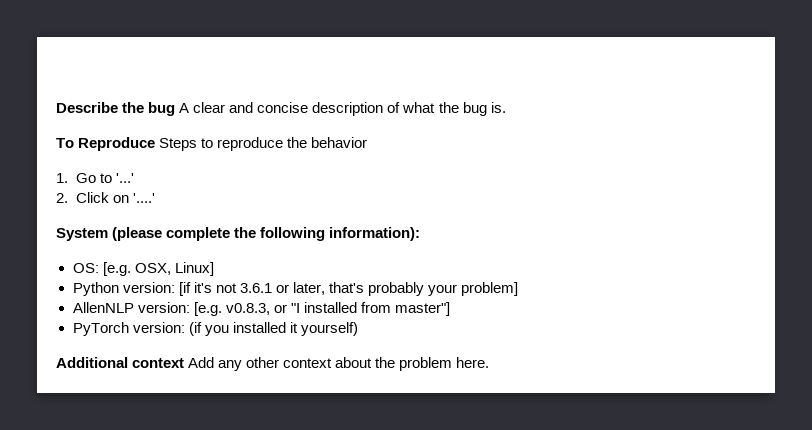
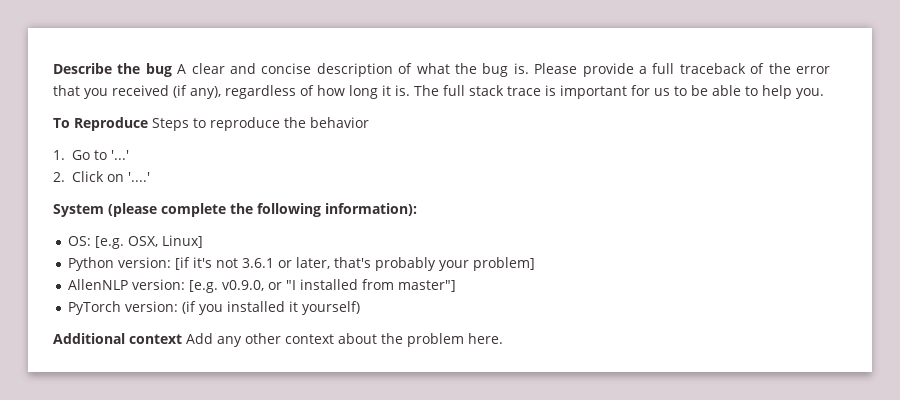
+ Please provide a full traceback of the error that you received (if any), regardless of how long it is. The full stack trace is important for us to be able to help you.
- AllenNLP version: [e.g. v0.8.3, or "I installed from master"]
+ AllenNLP version: [e.g. v0.9.0, or "I installed from master"]

